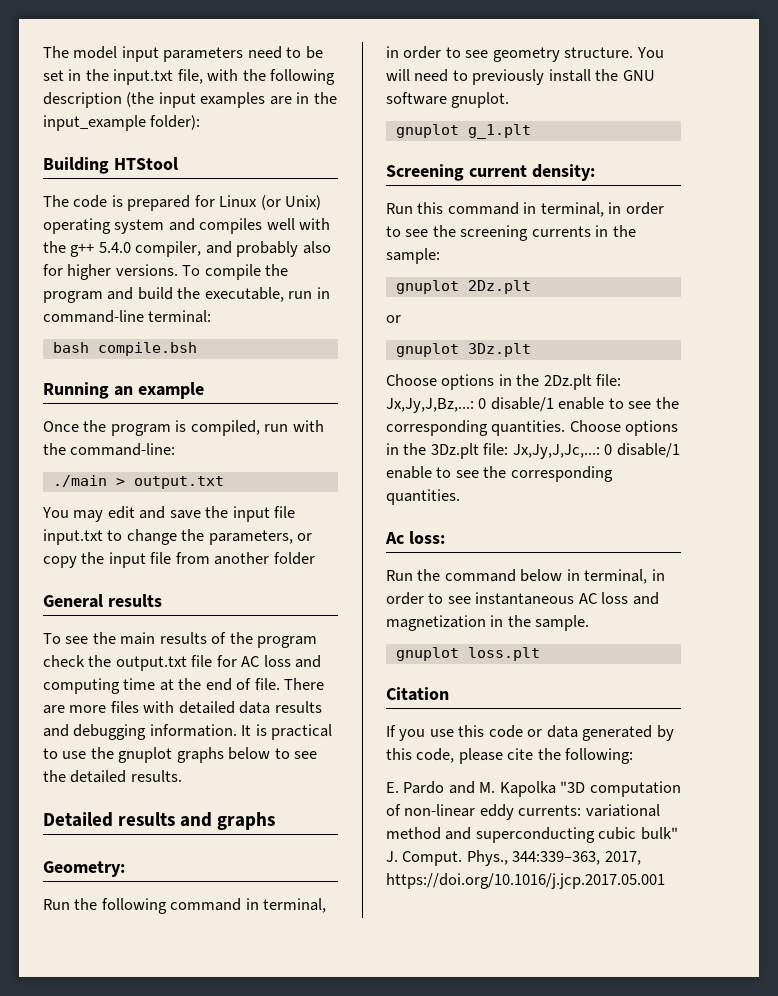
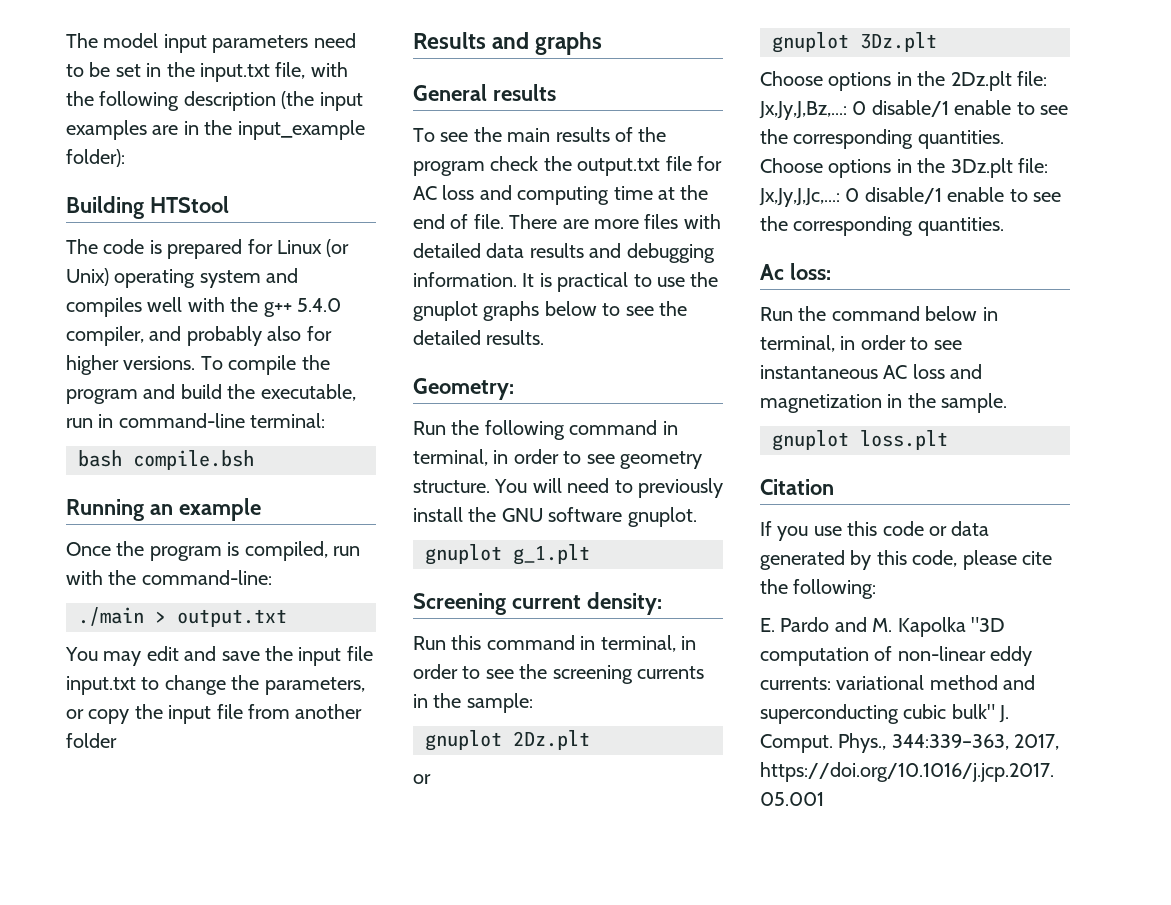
+ Results and graphs
- Detailed results and graphs

